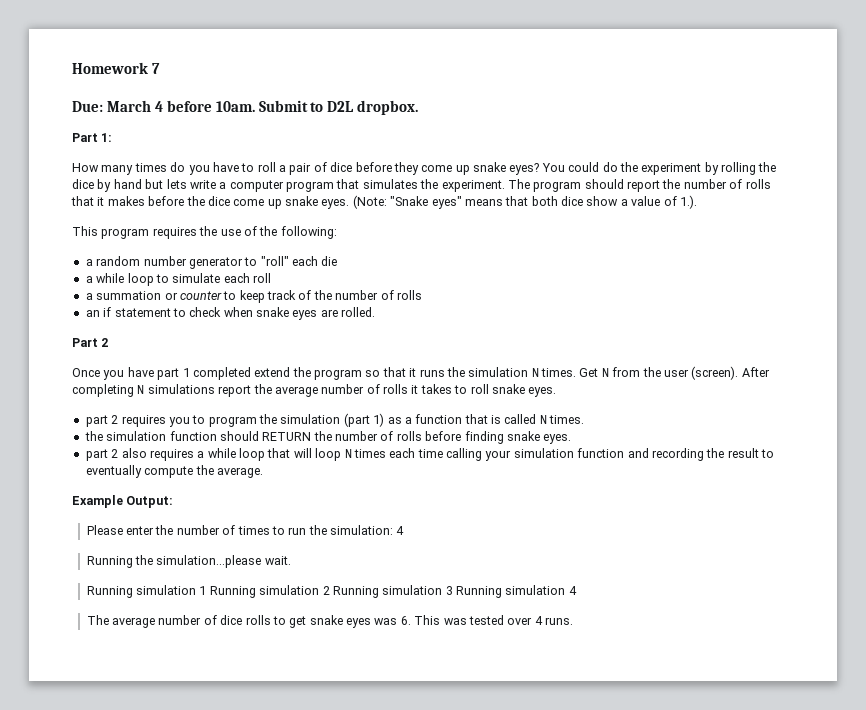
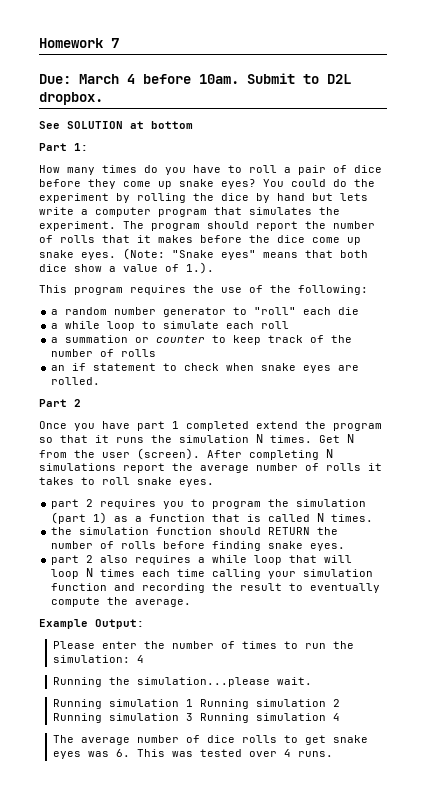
+ See SOLUTION at bottom

